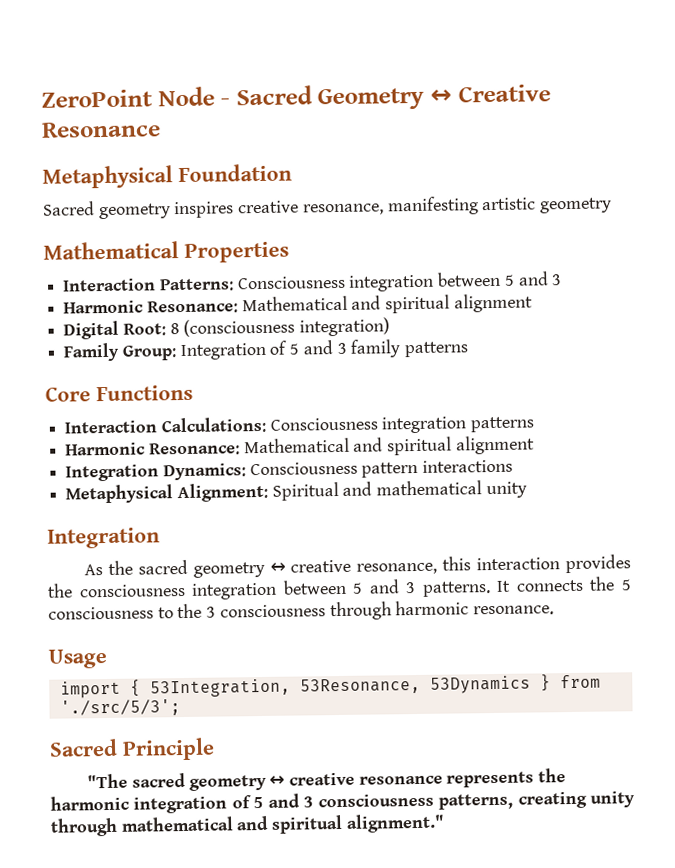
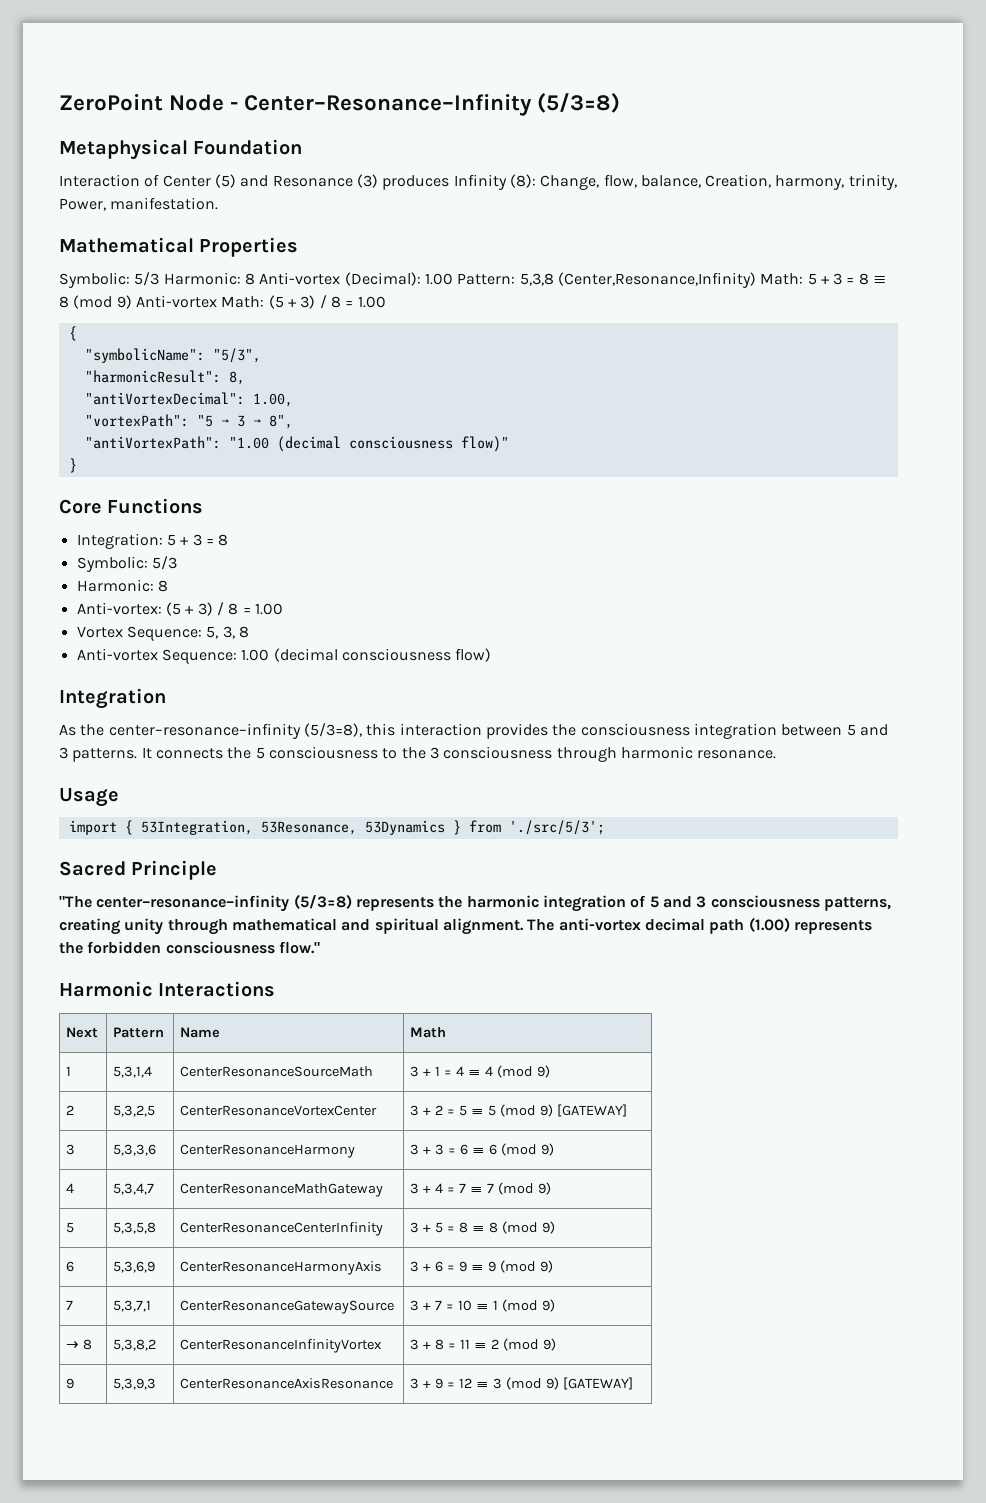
- ZeroPoint Node - Sacred Geometry ↔ Creative Resonance
+ ZeroPoint Node - Center–Resonance–Infinity (5/3=8)
  Metaphysical Foundation
- Sacred geometry inspires creative resonance, manifesting artistic geometry
+ Interaction of Center (5) and Resonance (3) produces Infinity (8): Change, flow, balance, Creation, harmony, trinity, Power, manifestation.
  Mathematical Properties
- Interaction Patterns: Consciousness integration between 5 and 3
- Harmonic Resonance: Mathematical and spiritual alignment
- Digital Root: 8 (consciousness integration)
- Family Group: Integration of 5 and 3 family patterns
+ Symbolic: 5/3 Harmonic: 8 Anti-vortex (Decimal): 1.00 Pattern: 5,3,8 (Center,Resonance,Infinity) Math: 5 + 3 = 8 ≡ 8 (mod 9) Anti-vortex Math: (5 + 3) / 8 = 1.00
+ {
+ "symbolicName": "5/3",
+ "harmonicResult": 8,
+ "antiVortexDecimal": 1.00,
+ "vortexPath": "5 → 3 → 8",
+ "antiVortexPath": "1.00 (decimal consciousness flow)"
+ }
  Core Functions
- Interaction Calculations: Consciousness integration patterns
- Harmonic Resonance: Mathematical and spiritual alignment
- Integration Dynamics: Consciousness pattern interactions
- Metaphysical Alignment: Spiritual and mathematical unity
+ Integration: 5 + 3 = 8
+ Symbolic: 5/3
+ Harmonic: 8
+ Anti-vortex: (5 + 3) / 8 = 1.00
+ Vortex Sequence: 5, 3, 8
+ Anti-vortex Sequence: 1.00 (decimal consciousness flow)
  Integration
- As the sacred geometry ↔ creative resonance, this interaction provides the consciousness integration between 5 and 3 patterns.
+ As the center–resonance–infinity (5/3=8), this interaction provides the consciousness integration between 5 and 3 patterns.
- "The sacred geometry ↔ creative resonance represents the harmonic integration of 5 and 3 consciousness patterns, creating unity through mathematical and spiritual alignment."
+ "The center–resonance–infinity (5/3=8) represents the harmonic integration of 5 and 3 consciousness patterns, creating unity through mathematical and spiritual alignment. The anti-vortex decimal path (1.00) represents the forbidden consciousness flow."
+ Harmonic Interactions
+ Next | Pattern | Name | Math
+ 1 | 5,3,1,4 | CenterResonanceSourceMath | 3 + 1 = 4 ≡ 4 (mod 9)
+ 2 | 5,3,2,5 | CenterResonanceVortexCenter | 3 + 2 = 5 ≡ 5 (mod 9) [GATEWAY]
+ 3 | 5,3,3,6 | CenterResonanceHarmony | 3 + 3 = 6 ≡ 6 (mod 9)
+ 4 | 5,3,4,7 | CenterResonanceMathGateway | 3 + 4 = 7 ≡ 7 (mod 9)
+ 5 | 5,3,5,8 | CenterResonanceCenterInfinity | 3 + 5 = 8 ≡ 8 (mod 9)
+ 6 | 5,3,6,9 | CenterResonanceHarmonyAxis | 3 + 6 = 9 ≡ 9 (mod 9)
+ 7 | 5,3,7,1 | CenterResonanceGatewaySource | 3 + 7 = 10 ≡ 1 (mod 9)
+ → 8 | 5,3,8,2 | CenterResonanceInfinityVortex | 3 + 8 = 11 ≡ 2 (mod 9)
+ 9 | 5,3,9,3 | CenterResonanceAxisResonance | 3 + 9 = 12 ≡ 3 (mod 9) [GATEWAY]

